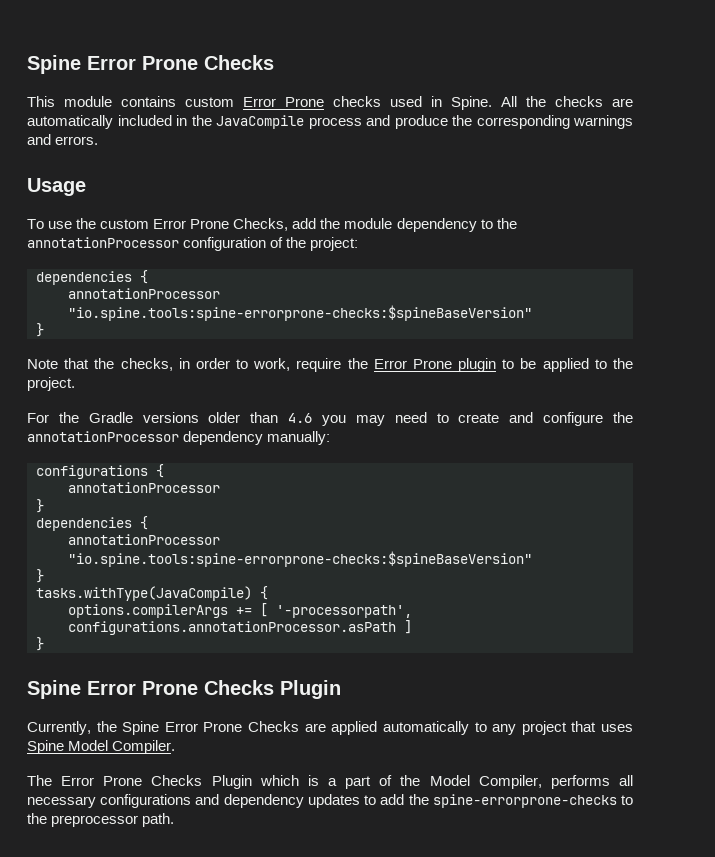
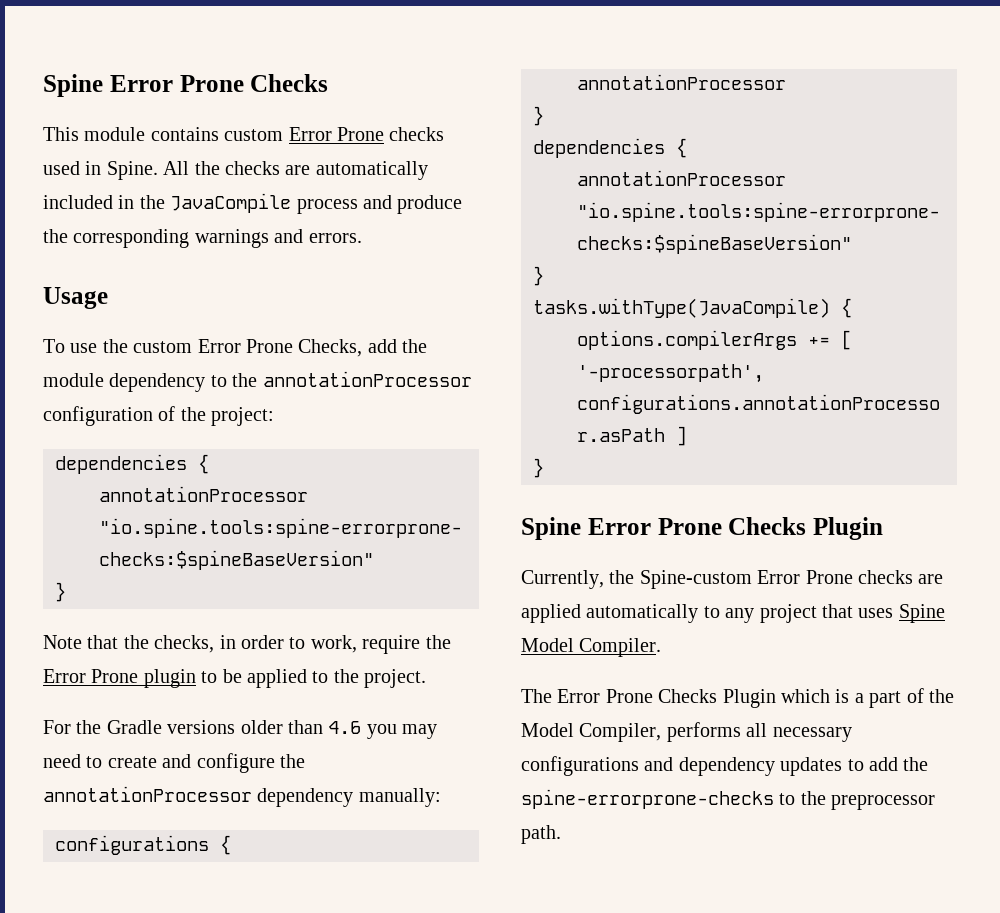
- Currently, the Spine Error Prone Checks are applied automatically to any project that uses Spine Model Compiler.
+ Currently, the Spine-custom Error Prone checks are applied automatically to any project that uses Spine Model Compiler.

